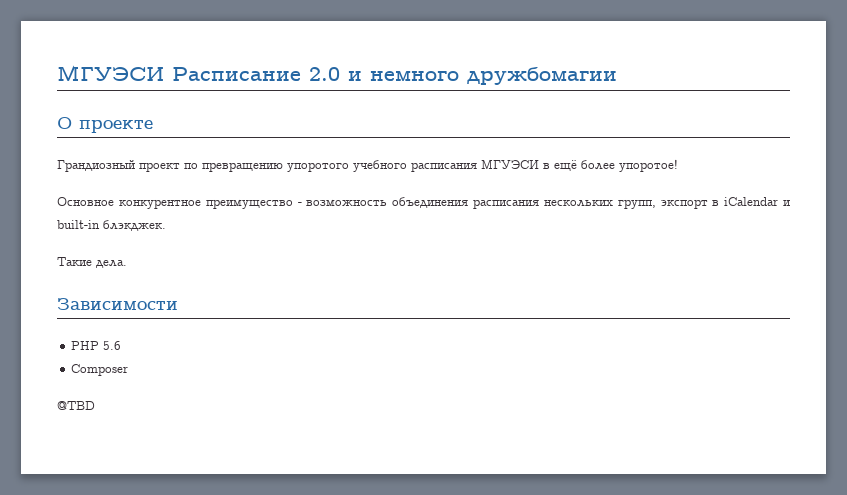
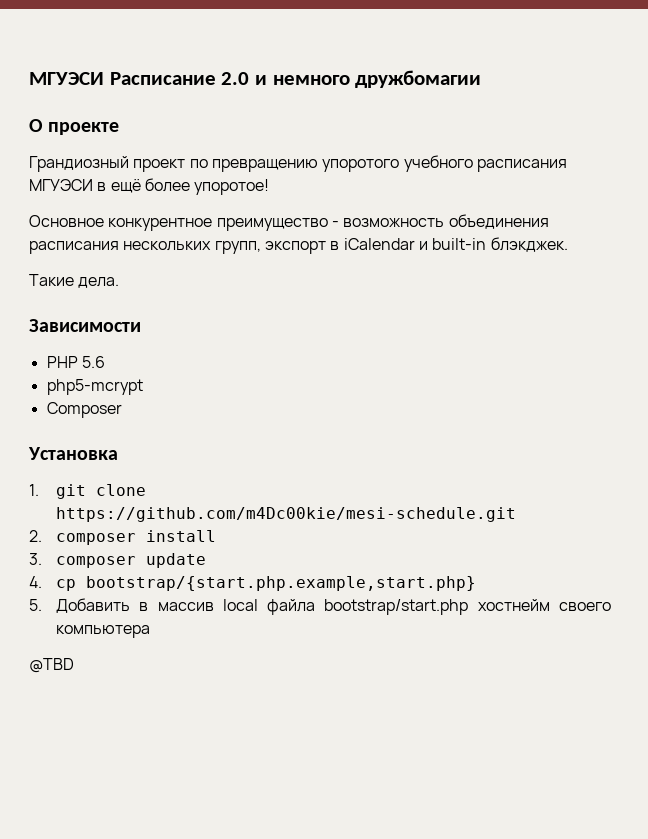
+ php5-mcrypt
+ Установка
+ 1. git clone https://github.com/m4Dc00kie/mesi-schedule.git
+ 2. composer install
+ 3. composer update
+ 4. cp bootstrap/{start.php.example,start.php}
+ 5. Добавить в массив local файла bootstrap/start.php хостнейм своего компьютера

